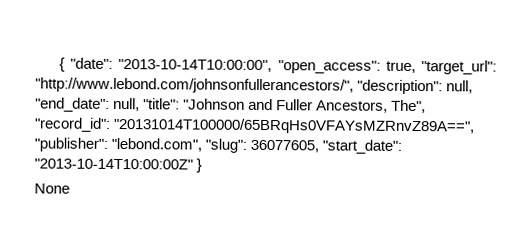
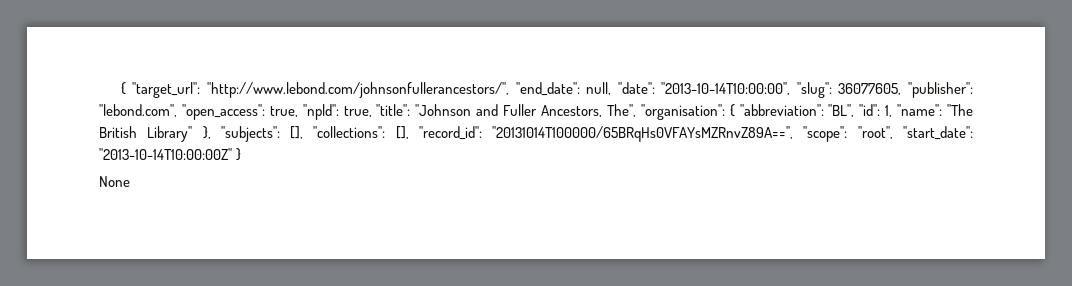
- { "date": "2013-10-14T10:00:00", "open_access": true, "target_url": "http://www.lebond.com/johnsonfullerancestors/", "description": null, "end_date": null, "title": "Johnson and Fuller Ancestors, The", "record_id": "20131014T100000/65BRqHs0VFAYsMZRnvZ89A==", "publisher": "lebond.com", "slug": 36077605, "start_date": "2013-10-14T10:00:00Z" }
+ { "target_url": "http://www.lebond.com/johnsonfullerancestors/", "end_date": null, "date": "2013-10-14T10:00:00", "slug": 36077605, "publisher": "lebond.com", "open_access": true, "npld": true, "title": "Johnson and Fuller Ancestors, The", "organisation": { "abbreviation": "BL", "id": 1, "name": "The British Library" }, "subjects": [], "collections": [], "record_id": "20131014T100000/65BRqHs0VFAYsMZRnvZ89A==", "scope": "root", "start_date": "2013-10-14T10:00:00Z" }

